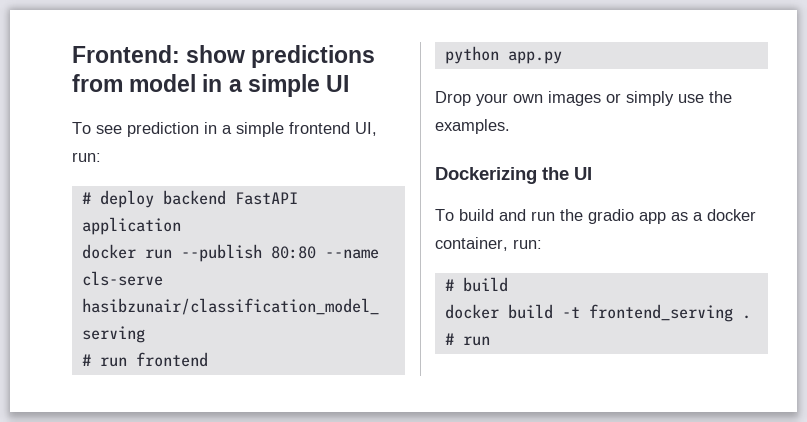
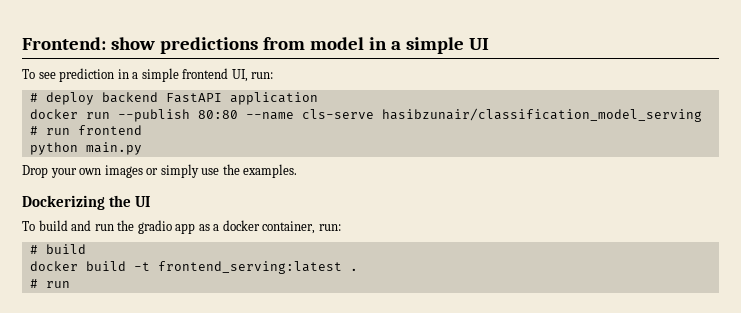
- python app.py
+ python main.py
- docker build -t frontend_serving .
+ docker build -t frontend_serving:latest .

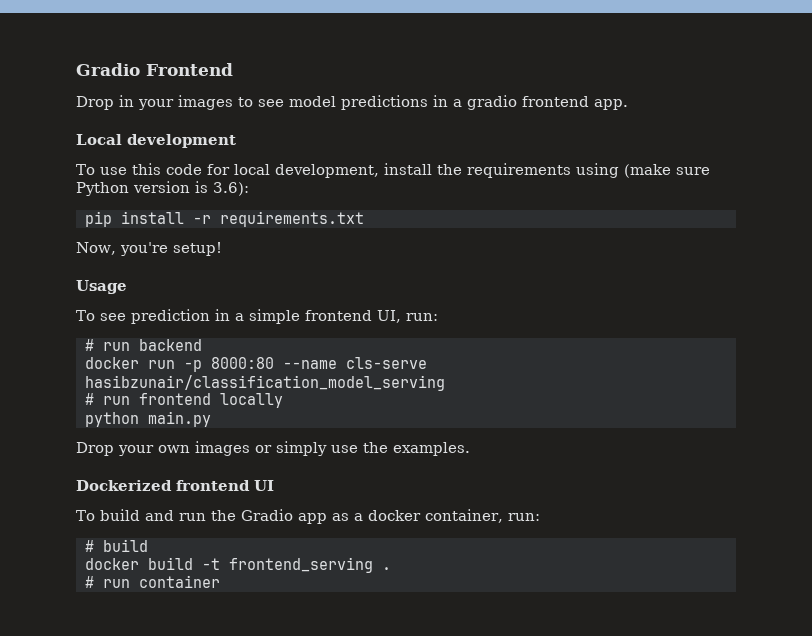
- Frontend: show predictions from model in a simple UI
+ Gradio Frontend
+ Drop in your images to see model predictions in a gradio frontend app.
+ Local development
+ To use this code for local development, install the requirements using (make sure Python version is 3.6):
+ pip install -r requirements.txt
+ Now, you're setup!
+ Usage
- # deploy backend FastAPI application
+ # run backend
- docker run --publish 80:80 --name cls-serve hasibzunair/classification_model_serving
+ docker run -p 8000:80 --name cls-serve hasibzunair/classification_model_serving
- # run frontend
+ # run frontend locally
- Dockerizing the UI
+ Dockerized frontend UI
- To build and run the gradio app as a docker container, run:
+ To build and run the Gradio app as a docker container, run:
- docker build -t frontend_serving:latest .
- # run
+ docker build -t frontend_serving .
+ # run container

